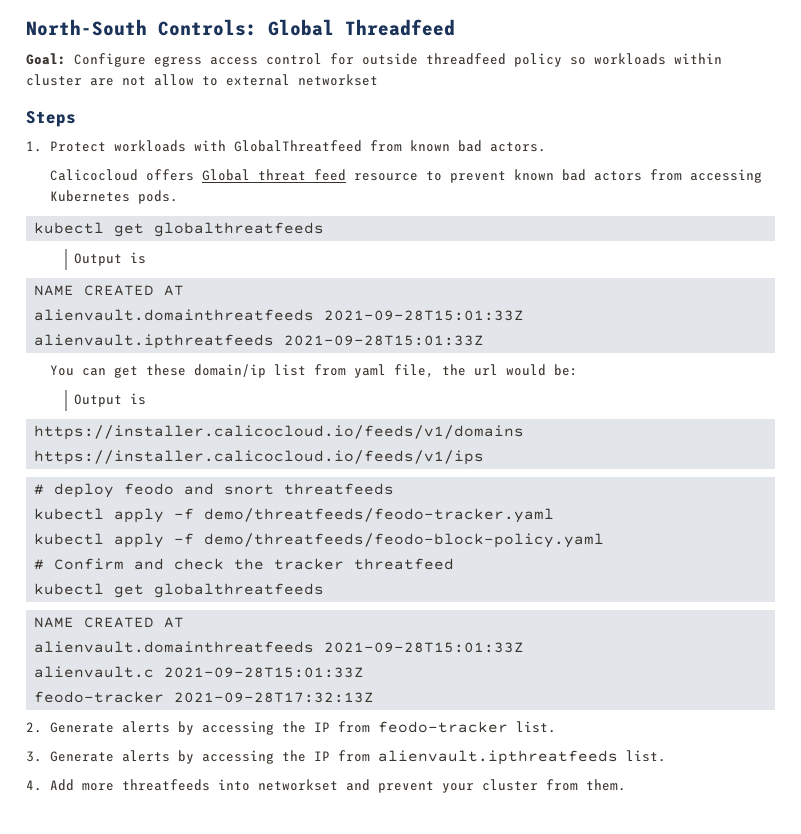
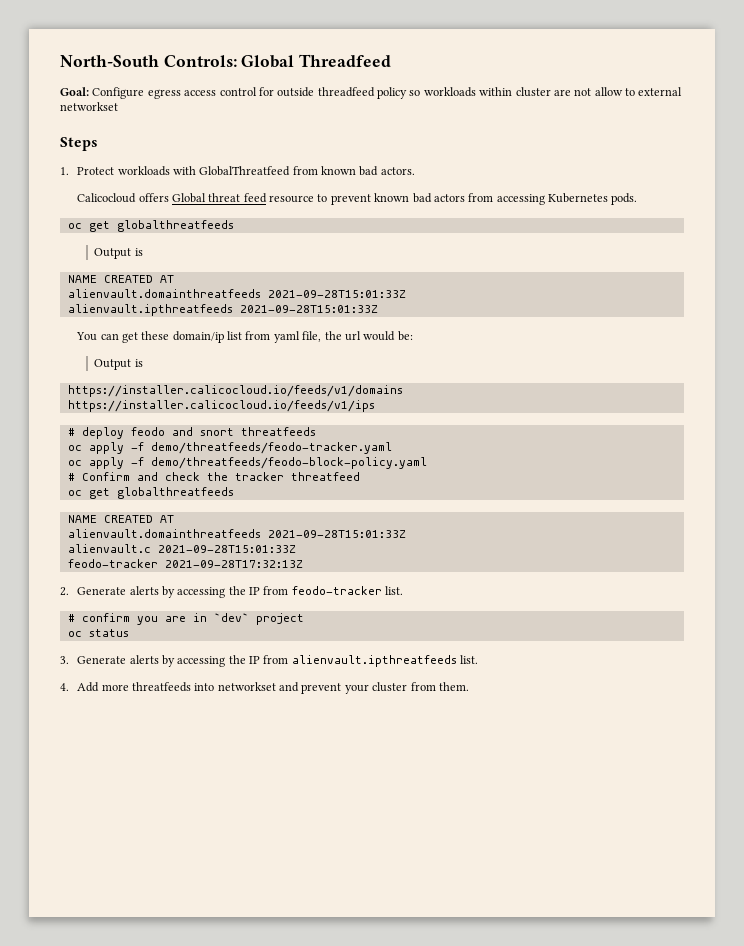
  Calicocloud offers Global threat feed resource to prevent known bad actors from accessing Kubernetes pods.
- kubectl get globalthreatfeeds
+ oc get globalthreatfeeds
- kubectl apply -f demo/threatfeeds/feodo-tracker.yaml
+ oc apply -f demo/threatfeeds/feodo-tracker.yaml
- kubectl apply -f demo/threatfeeds/feodo-block-policy.yaml
+ oc apply -f demo/threatfeeds/feodo-block-policy.yaml
  # Confirm and check the tracker threatfeed
- kubectl get globalthreatfeeds
+ oc get globalthreatfeeds
+ # confirm you are in `dev` project
+ oc status

